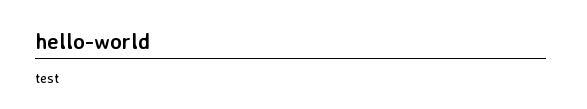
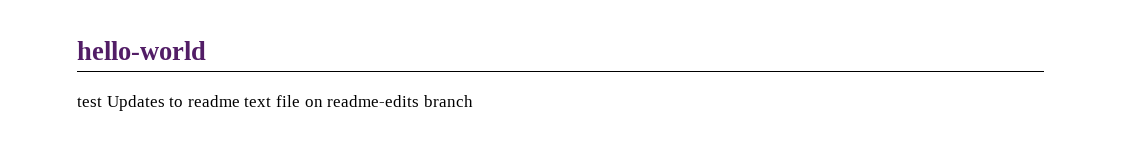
- test
+ test Updates to readme text file on readme-edits branch

